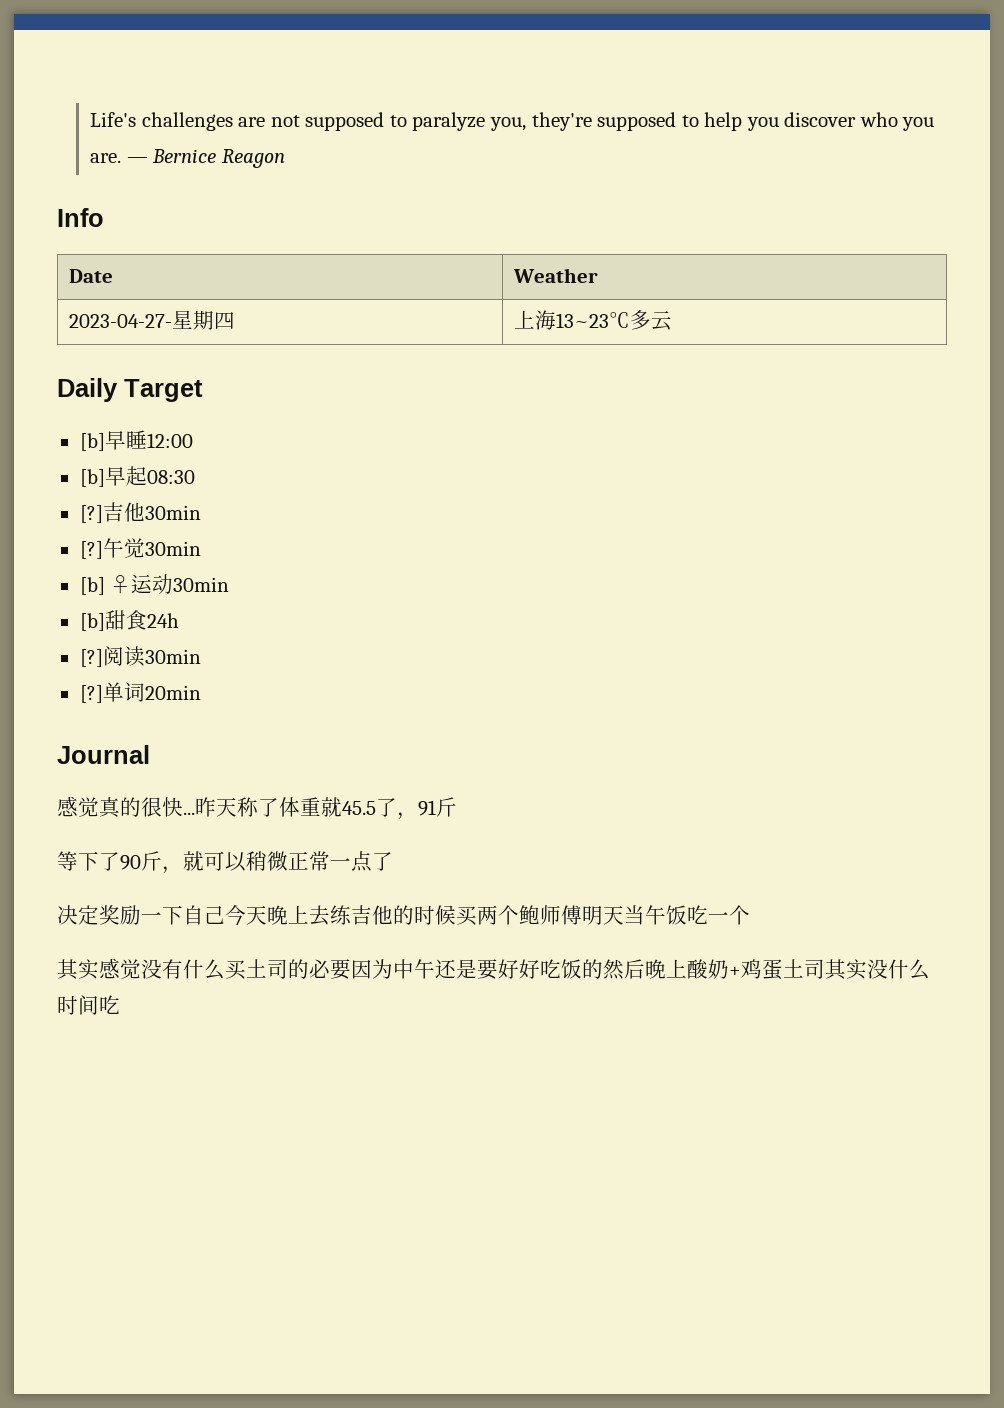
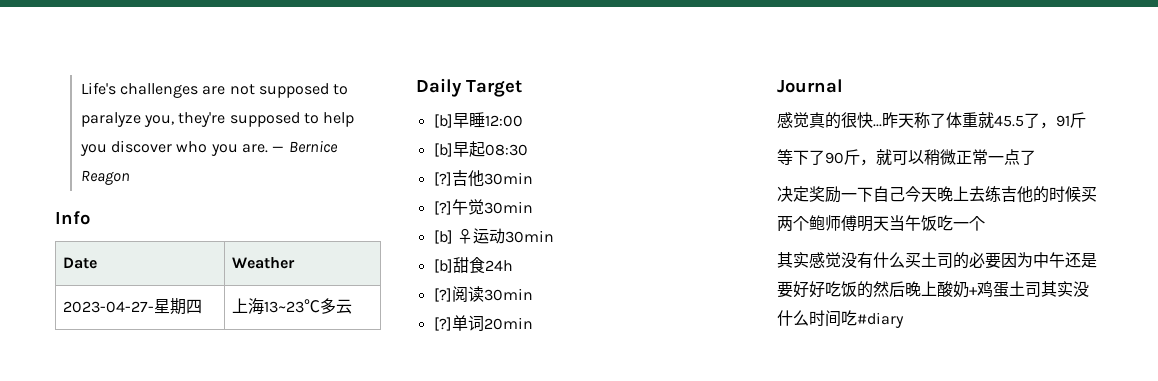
- 其实感觉没有什么买土司的必要因为中午还是要好好吃饭的然后晚上酸奶+鸡蛋土司其实没什么时间吃
+ 其实感觉没有什么买土司的必要因为中午还是要好好吃饭的然后晚上酸奶+鸡蛋土司其实没什么时间吃#diary

